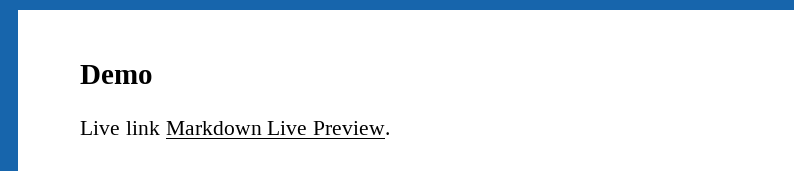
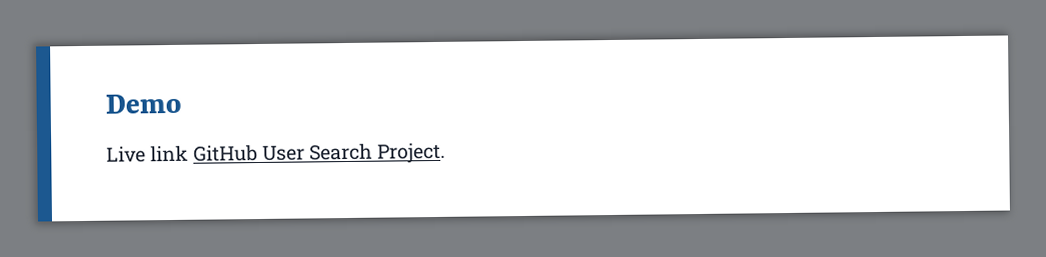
- Live link Markdown Live Preview.
+ Live link GitHub User Search Project.

